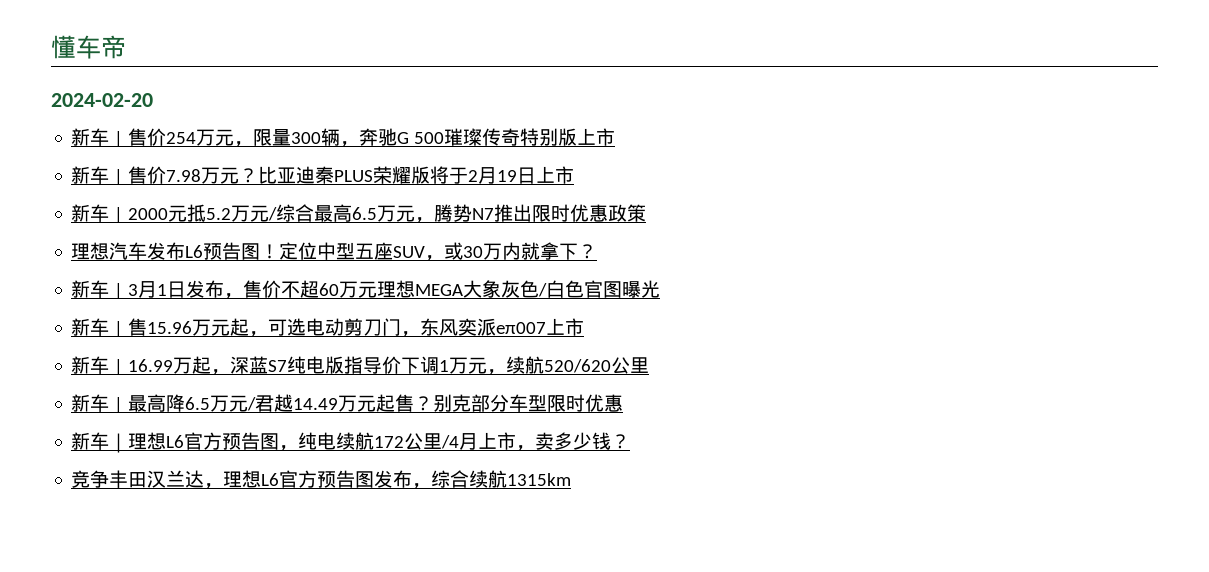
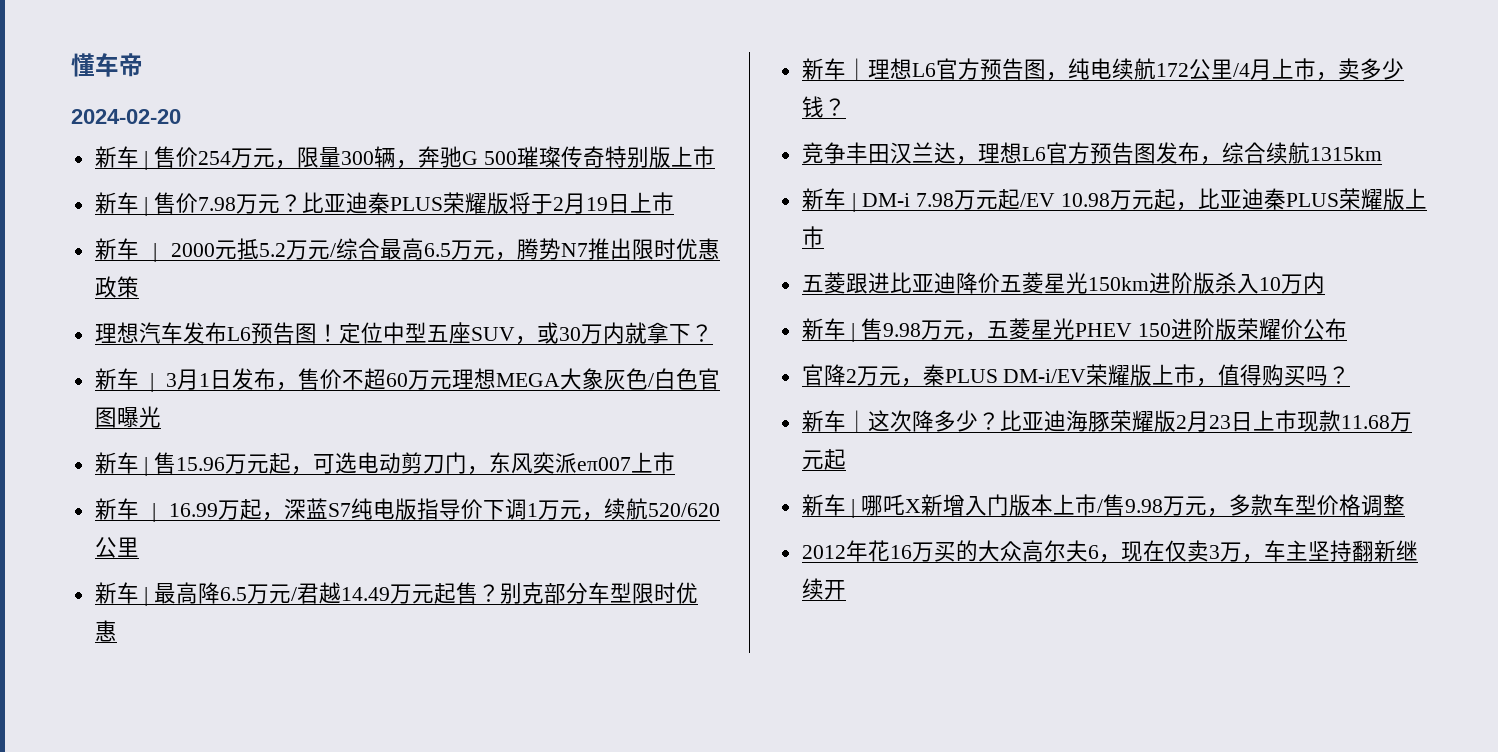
+ 新车 | DM-i 7.98万元起/EV 10.98万元起，比亚迪秦PLUS荣耀版上市
+ 五菱跟进比亚迪降价五菱星光150km进阶版杀入10万内
+ 新车 | 售9.98万元，五菱星光PHEV 150进阶版荣耀价公布
+ 官降2万元，秦PLUS DM-i/EV荣耀版上市，值得购买吗？
+ 新车｜这次降多少？比亚迪海豚荣耀版2月23日上市现款11.68万元起
+ 新车 | 哪吒X新增入门版本上市/售9.98万元，多款车型价格调整
+ 2012年花16万买的大众高尔夫6，现在仅卖3万，车主坚持翻新继续开

